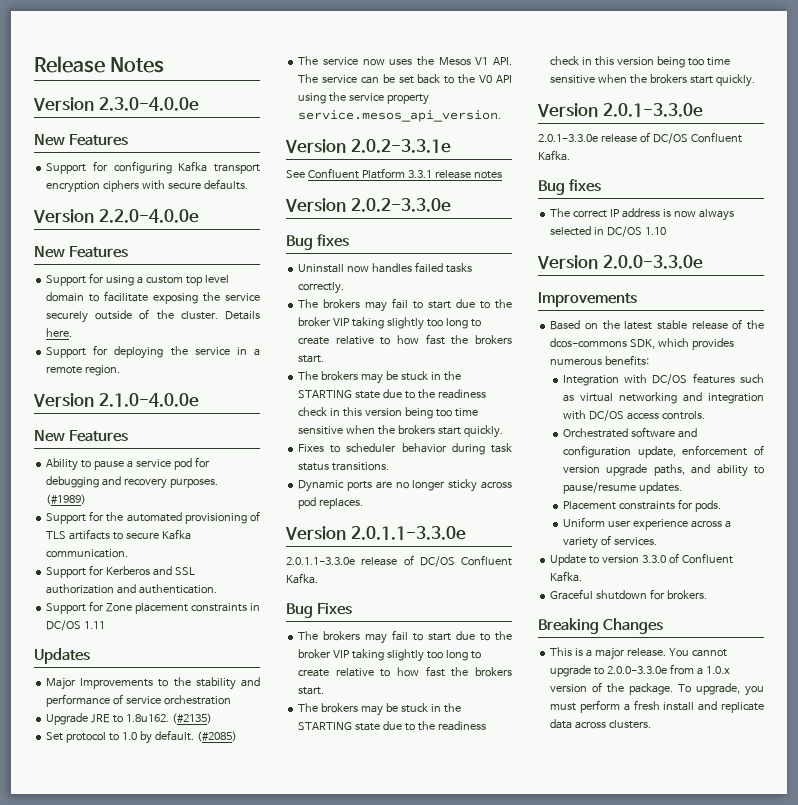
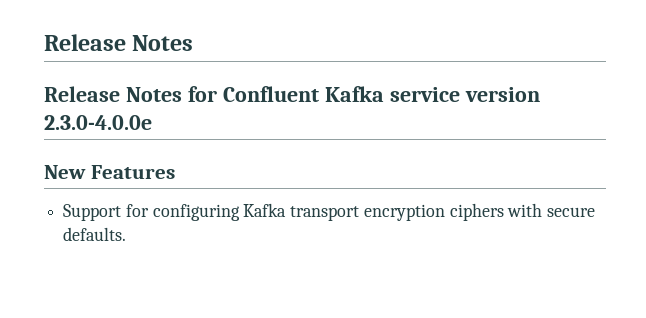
- Version 2.3.0-4.0.0e
+ Release Notes for Confluent Kafka service version 2.3.0-4.0.0e
- Version 2.2.0-4.0.0e
- New Features
- Support for using a custom top level domain to facilitate exposing the service securely outside of the cluster. Details here.
- Support for deploying the service in a remote region.
- Version 2.1.0-4.0.0e
- New Features
- Ability to pause a service pod for debugging and recovery purposes. (#1989)
- Support for the automated provisioning of TLS artifacts to secure Kafka communication.
- Support for Kerberos and SSL authorization and authentication.
- Support for Zone placement constraints in DC/OS 1.11
- Updates
- Major Improvements to the stability and performance of service orchestration
- Upgrade JRE to 1.8u162. (#2135)
- Set protocol to 1.0 by default. (#2085)
- The service now uses the Mesos V1 API. The service can be set back to the V0 API using the service property service.mesos_api_version.
- Version 2.0.2-3.3.1e
- See Confluent Platform 3.3.1 release notes
- Version 2.0.2-3.3.0e
- Bug fixes
- Uninstall now handles failed tasks correctly.
- The brokers may fail to start due to the broker VIP taking slightly too long to create relative to how fast the brokers start.
- The brokers may be stuck in the STARTING state due to the readiness check in this version being too time sensitive when the brokers start quickly.
- Fixes to scheduler behavior during task status transitions.
- Dynamic ports are no longer sticky across pod replaces.
- Version 2.0.1.1-3.3.0e
- 2.0.1.1-3.3.0e release of DC/OS Confluent Kafka.
- Bug Fixes
- The brokers may fail to start due to the broker VIP taking slightly too long to create relative to how fast the brokers start.
- The brokers may be stuck in the STARTING state due to the readiness check in this version being too time sensitive when the brokers start quickly.
- Version 2.0.1-3.3.0e
- 2.0.1-3.3.0e release of DC/OS Confluent Kafka.
- Bug fixes
- The correct IP address is now always selected in DC/OS 1.10
- Version 2.0.0-3.3.0e
- Improvements
- Based on the latest stable release of the dcos-commons SDK, which provides numerous benefits:
- Integration with DC/OS features such as virtual networking and integration with DC/OS access controls.
- Orchestrated software and configuration update, enforcement of version upgrade paths, and ability to pause/resume updates.
- Placement constraints for pods.
- Uniform user experience across a variety of services.
- Update to version 3.3.0 of Confluent Kafka.
- Graceful shutdown for brokers.
- Breaking Changes
- This is a major release. You cannot upgrade to 2.0.0-3.3.0e from a 1.0.x version of the package. To upgrade, you must perform a fresh install and replicate data across clusters.

